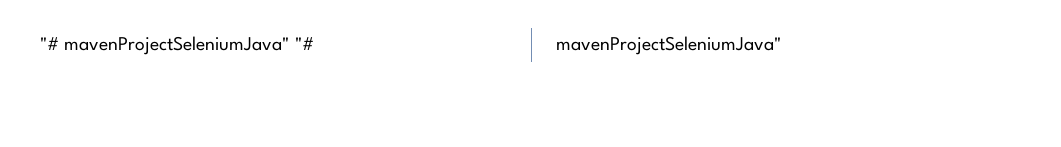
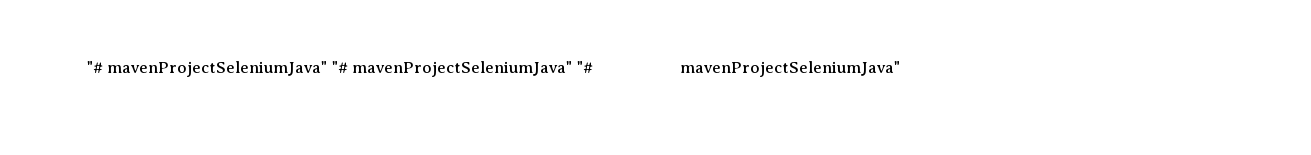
- "# mavenProjectSeleniumJava" "# mavenProjectSeleniumJava"
+ "# mavenProjectSeleniumJava" "# mavenProjectSeleniumJava" "# mavenProjectSeleniumJava"

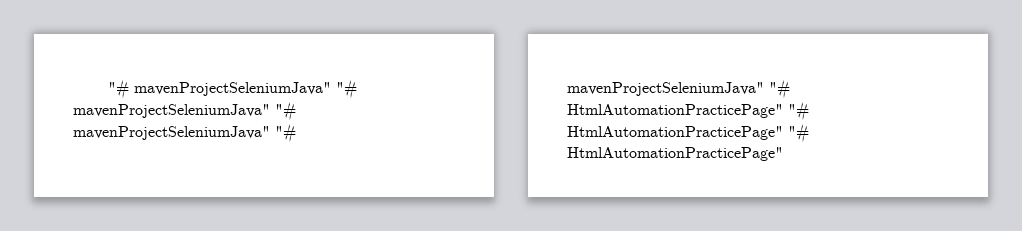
- "# mavenProjectSeleniumJava" "# mavenProjectSeleniumJava" "# mavenProjectSeleniumJava"
+ "# mavenProjectSeleniumJava" "# mavenProjectSeleniumJava" "# mavenProjectSeleniumJava" "# mavenProjectSeleniumJava" "# HtmlAutomationPracticePage" "# HtmlAutomationPracticePage" "# HtmlAutomationPracticePage"

